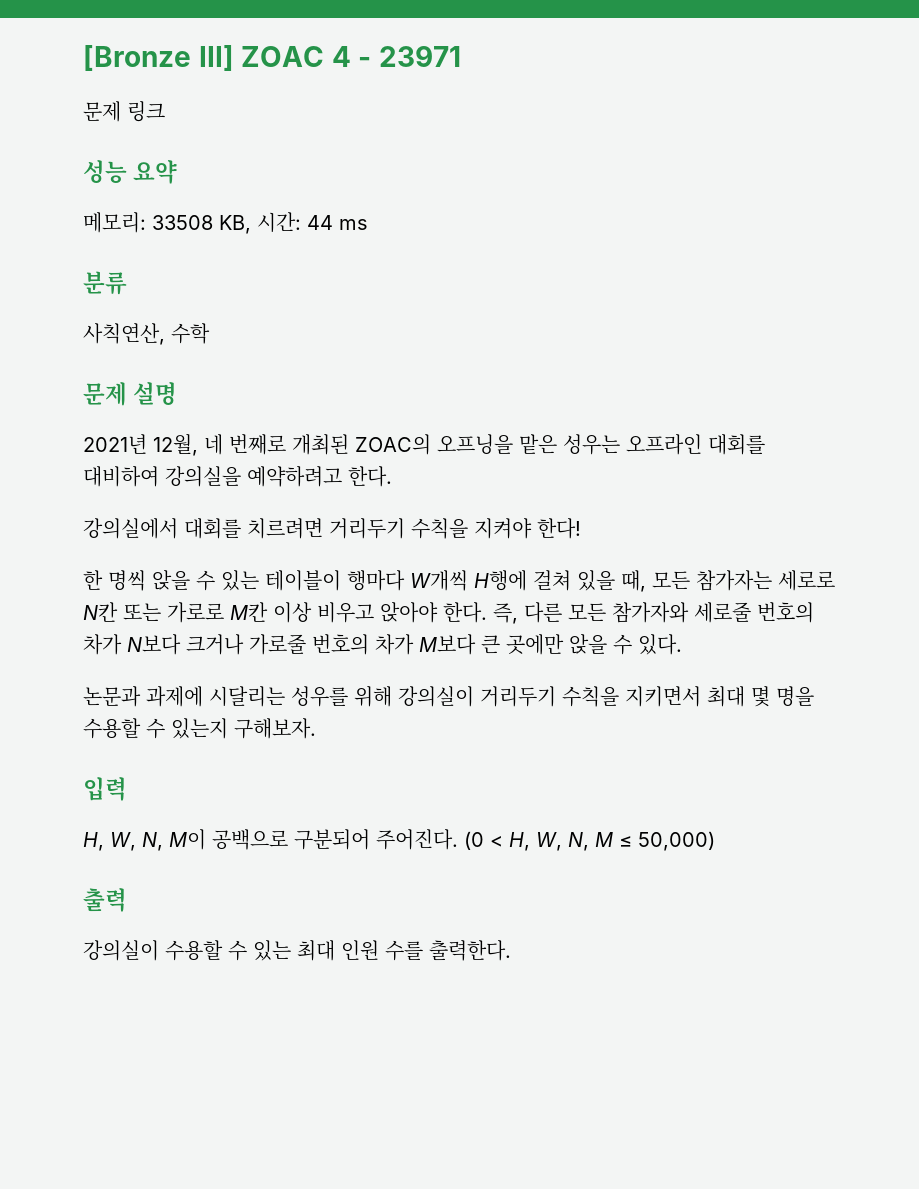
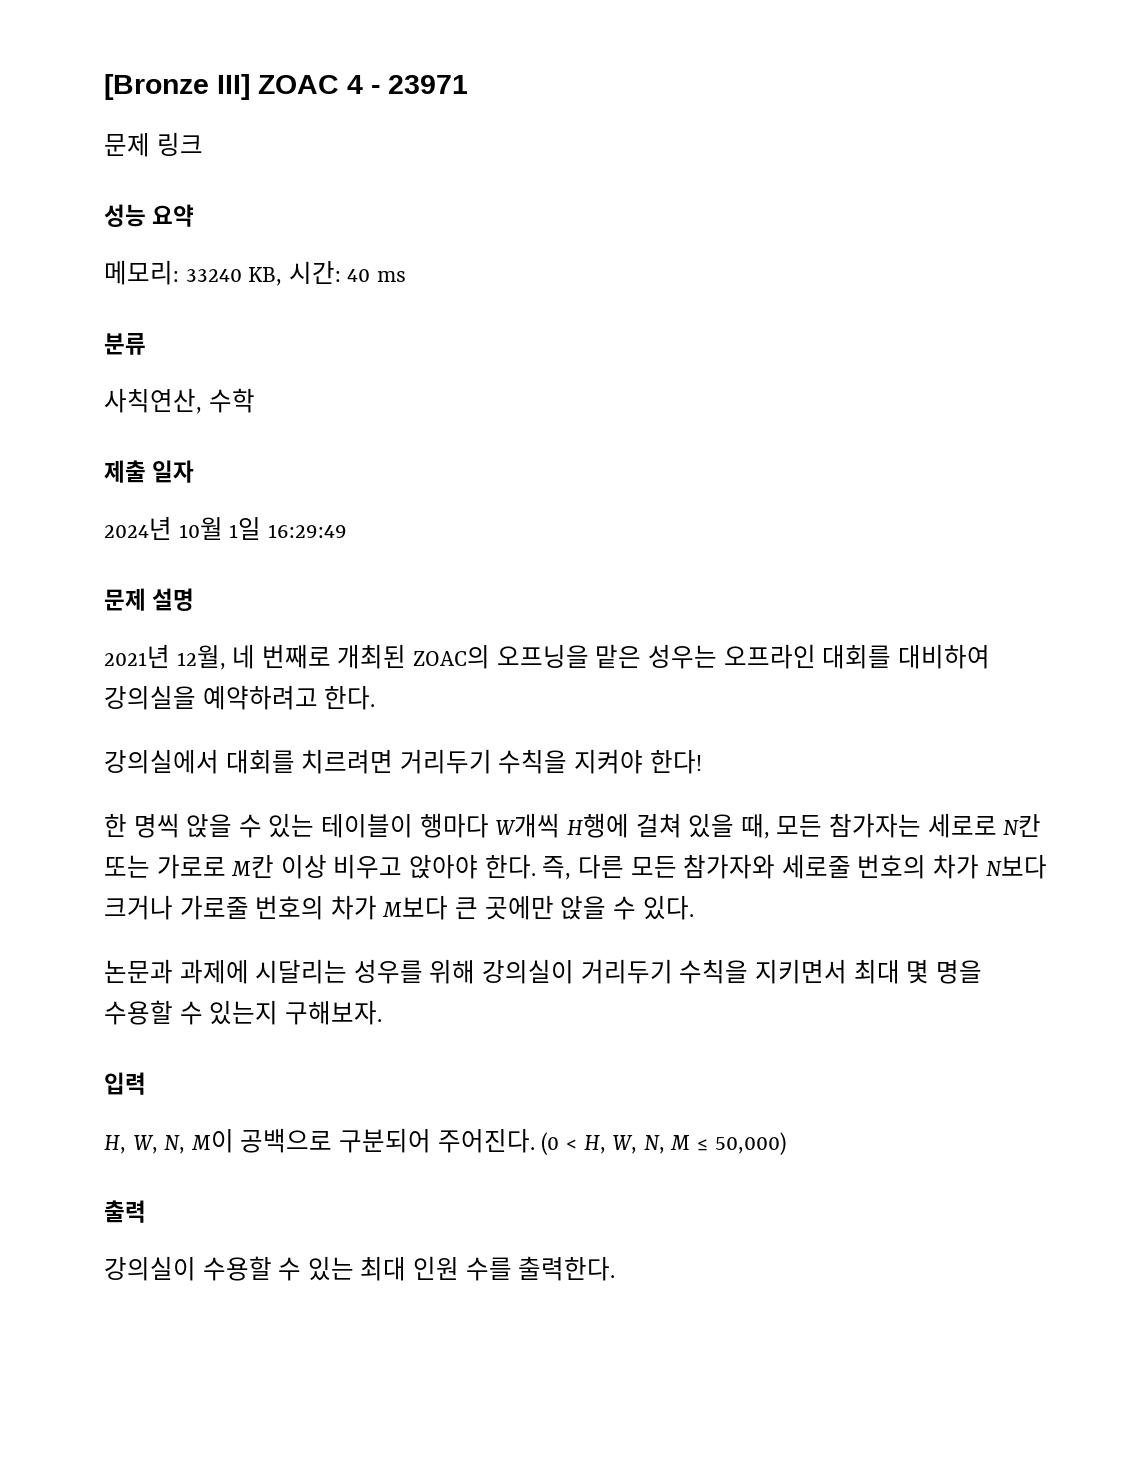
- 메모리: 33508 KB, 시간: 44 ms
+ 메모리: 33240 KB, 시간: 40 ms
+ 제출 일자
+ 2024년 10월 1일 16:29:49

